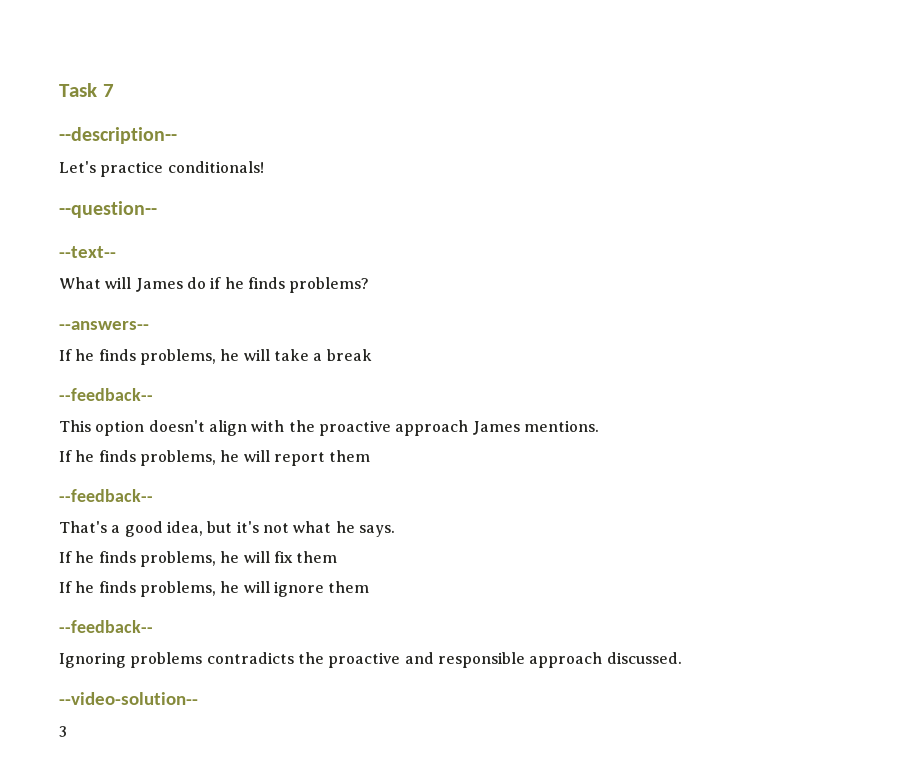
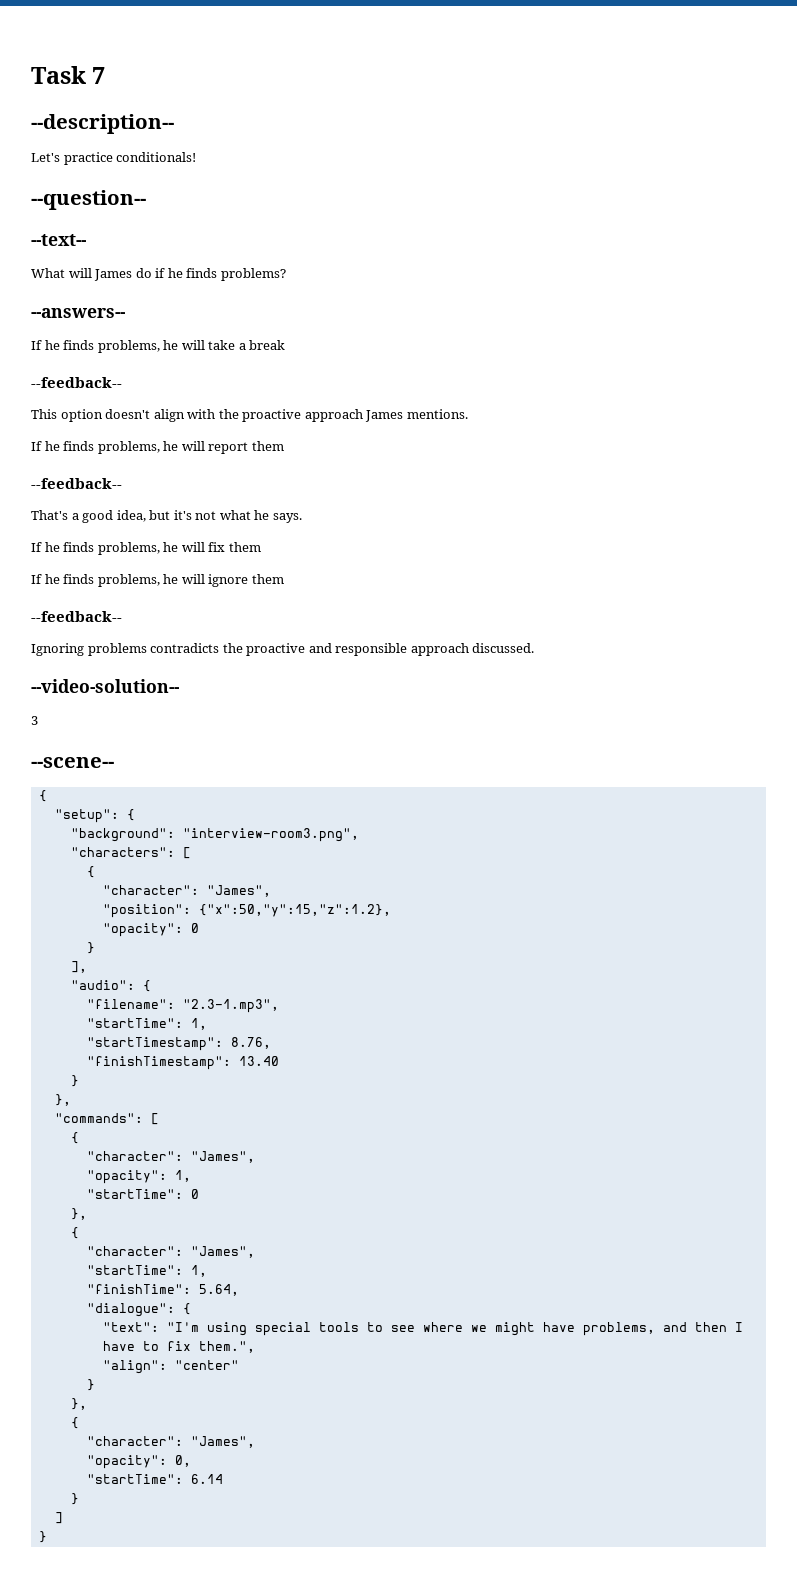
+ --scene--
+ {
+ "setup": {
+ "background": "interview-room3.png",
+ "characters": [
+ {
+ "character": "James",
+ "position": {"x":50,"y":15,"z":1.2},
+ "opacity": 0
+ }
+ ],
+ "audio": {
+ "filename": "2.3-1.mp3",
+ "startTime": 1,
+ "startTimestamp": 8.76,
+ "finishTimestamp": 13.40
+ }
+ },
+ "commands": [
+ {
+ "character": "James",
+ "opacity": 1,
+ "startTime": 0
+ },
+ {
+ "character": "James",
+ "startTime": 1,
+ "finishTime": 5.64,
+ "dialogue": {
+ "text": "I'm using special tools to see where we might have problems, and then I have to fix them.",
+ "align": "center"
+ }
+ },
+ {
+ "character": "James",
+ "opacity": 0,
+ "startTime": 6.14
+ }
+ ]
+ }

